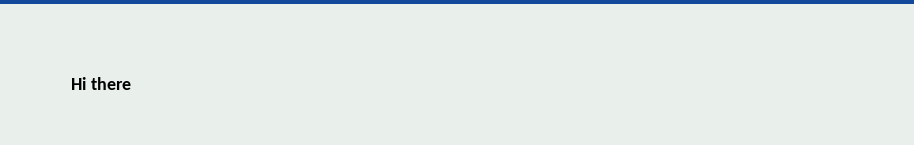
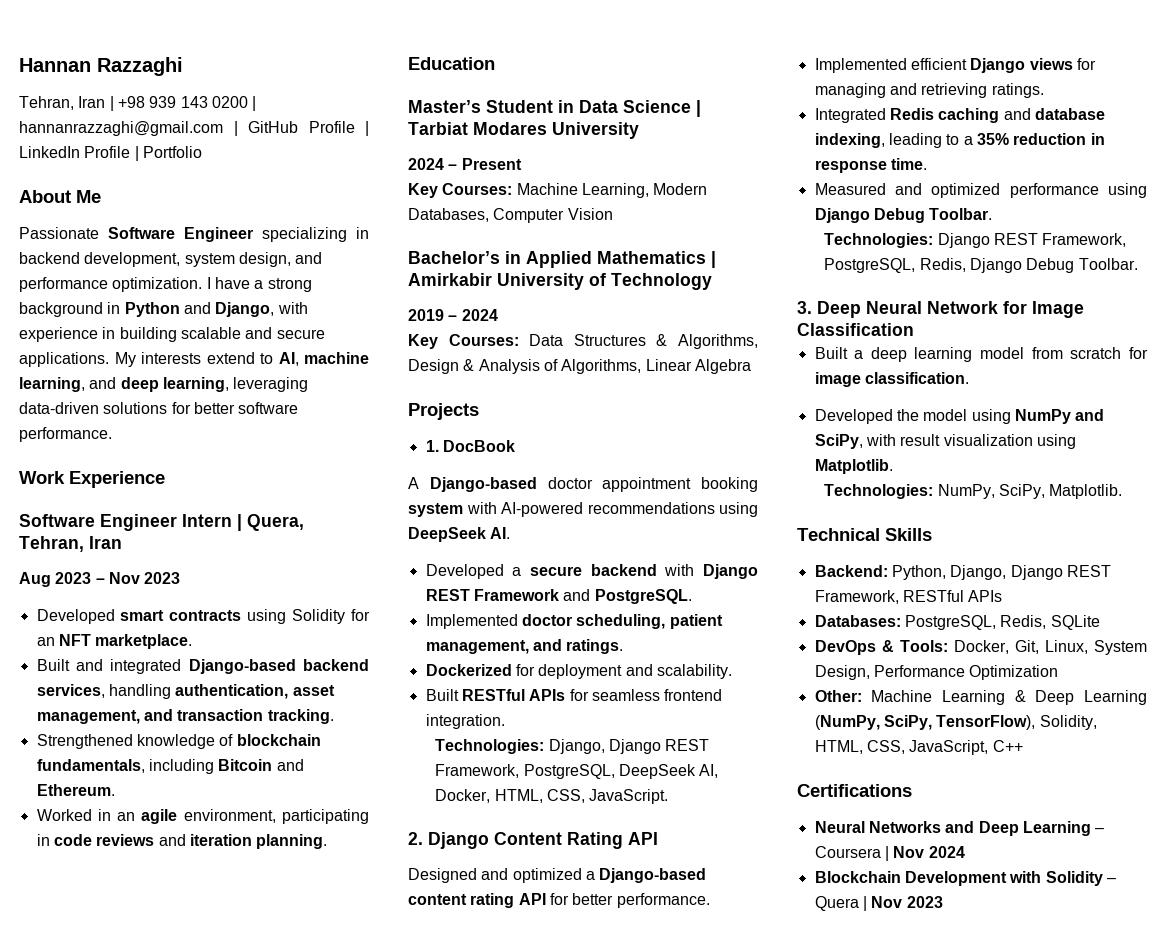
- Hi there
+ Hannan Razzaghi
+ Tehran, Iran | +98 939 143 0200 | hannanrazzaghi@gmail.com | GitHub Profile | LinkedIn Profile | Portfolio
+ About Me
+ Passionate Software Engineer specializing in backend development, system design, and performance optimization. I have a strong background in Python and Django, with experience in building scalable and secure applications. My interests extend to AI, machine learning, and deep learning, leveraging data-driven solutions for better software performance.
+ Work Experience
+ Software Engineer Intern | Quera, Tehran, Iran
+ Aug 2023 – Nov 2023
+ Developed smart contracts using Solidity for an NFT marketplace.
+ Built and integrated Django-based backend services, handling authentication, asset management, and transaction tracking.
+ Strengthened knowledge of blockchain fundamentals, including Bitcoin and Ethereum.
+ Worked in an agile environment, participating in code reviews and iteration planning.
+ Education
+ Master’s Student in Data Science | Tarbiat Modares University
+ 2024 – Present
+ Key Courses: Machine Learning, Modern Databases, Computer Vision
+ Bachelor’s in Applied Mathematics | Amirkabir University of Technology
+ 2019 – 2024
+ Key Courses: Data Structures & Algorithms, Design & Analysis of Algorithms, Linear Algebra
+ Projects
+ 1. DocBook
+ A Django-based doctor appointment booking system with AI-powered recommendations using DeepSeek AI.
+ Developed a secure backend with Django REST Framework and PostgreSQL.
+ Implemented doctor scheduling, patient management, and ratings.
+ Dockerized for deployment and scalability.
+ Built RESTful APIs for seamless frontend integration.
+ Technologies: Django, Django REST Framework, PostgreSQL, DeepSeek AI, Docker, HTML, CSS, JavaScript.
+ 2. Django Content Rating API
+ Designed and optimized a Django-based content rating API for better performance.
+ Implemented efficient Django views for managing and retrieving ratings.
+ Integrated Redis caching and database indexing, leading to a 35% reduction in response time.
+ Measured and optimized performance using Django Debug Toolbar.
+ Technologies: Django REST Framework, PostgreSQL, Redis, Django Debug Toolbar.
+ 3. Deep Neural Network for Image Classification
+ Built a deep learning model from scratch for image classification.
+ Developed the model using NumPy and SciPy, with result visualization using Matplotlib.
+ Technologies: NumPy, SciPy, Matplotlib.
+ Technical Skills
+ Backend: Python, Django, Django REST Framework, RESTful APIs
+ Databases: PostgreSQL, Redis, SQLite
+ DevOps & Tools: Docker, Git, Linux, System Design, Performance Optimization
+ Other: Machine Learning & Deep Learning (NumPy, SciPy, TensorFlow), Solidity, HTML, CSS, JavaScript, C++
+ Certifications
+ Neural Networks and Deep Learning – Coursera | Nov 2024
+ Blockchain Development with Solidity – Quera | Nov 2023

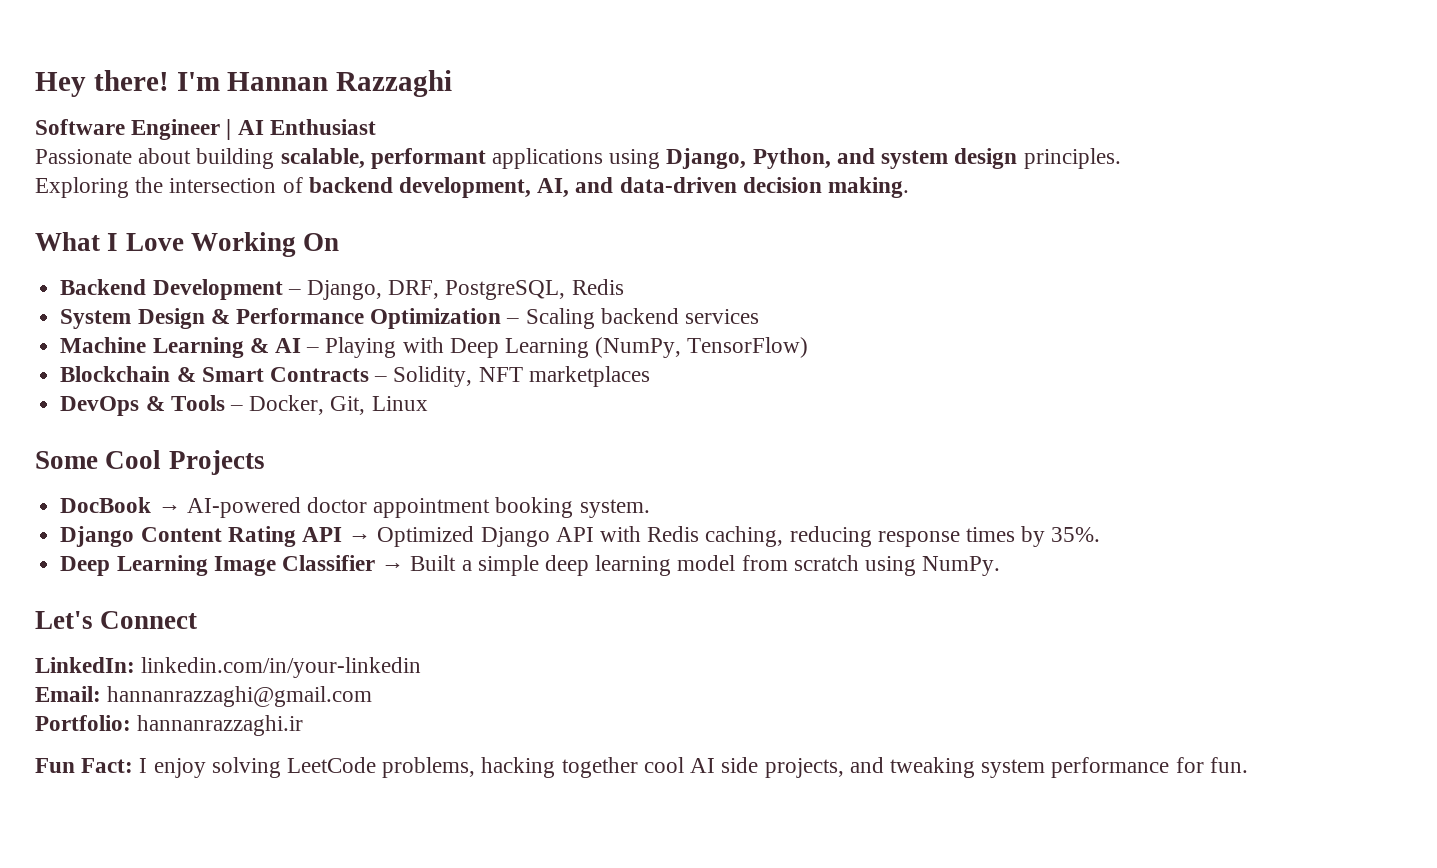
- Hannan Razzaghi
+ Hey there! I'm Hannan Razzaghi
- Tehran, Iran | +98 939 143 0200 | hannanrazzaghi@gmail.com | GitHub Profile | LinkedIn Profile | Portfolio
- About Me
- Passionate Software Engineer specializing in backend development, system design, and performance optimization. I have a strong background in Python and Django, with experience in building scalable and secure applications. My interests extend to AI, machine learning, and deep learning, leveraging data-driven solutions for better software performance.
- Work Experience
- Software Engineer Intern | Quera, Tehran, Iran
- Aug 2023 – Nov 2023
- Developed smart contracts using Solidity for an NFT marketplace.
- Built and integrated Django-based backend services, handling authentication, asset management, and transaction tracking.
- Strengthened knowledge of blockchain fundamentals, including Bitcoin and Ethereum.
- Worked in an agile environment, participating in code reviews and iteration planning.
- Education
- Master’s Student in Data Science | Tarbiat Modares University
- 2024 – Present
- Key Courses: Machine Learning, Modern Databases, Computer Vision
- Bachelor’s in Applied Mathematics | Amirkabir University of Technology
- 2019 – 2024
- Key Courses: Data Structures & Algorithms, Design & Analysis of Algorithms, Linear Algebra
- Projects
+ Software Engineer | AI Enthusiast
+ Passionate about building scalable, performant applications using Django, Python, and system design principles.
+ Exploring the intersection of backend development, AI, and data-driven decision making.
+ What I Love Working On
+ Backend Development – Django, DRF, PostgreSQL, Redis
+ System Design & Performance Optimization – Scaling backend services
+ Machine Learning & AI – Playing with Deep Learning (NumPy, TensorFlow)
+ Blockchain & Smart Contracts – Solidity, NFT marketplaces
+ DevOps & Tools – Docker, Git, Linux
+ Some Cool Projects
- 1. DocBook
- A Django-based doctor appointment booking system with AI-powered recommendations using DeepSeek AI.
- Developed a secure backend with Django REST Framework and PostgreSQL.
- Implemented doctor scheduling, patient management, and ratings.
- Dockerized for deployment and scalability.
- Built RESTful APIs for seamless frontend integration.
- Technologies: Django, Django REST Framework, PostgreSQL, DeepSeek AI, Docker, HTML, CSS, JavaScript.
- 2. Django Content Rating API
- Designed and optimized a Django-based content rating API for better performance.
- Implemented efficient Django views for managing and retrieving ratings.
- Integrated Redis caching and database indexing, leading to a 35% reduction in response time.
- Measured and optimized performance using Django Debug Toolbar.
- Technologies: Django REST Framework, PostgreSQL, Redis, Django Debug Toolbar.
- 3. Deep Neural Network for Image Classification
- Built a deep learning model from scratch for image classification.
- Developed the model using NumPy and SciPy, with result visualization using Matplotlib.
- Technologies: NumPy, SciPy, Matplotlib.
- Technical Skills
- Backend: Python, Django, Django REST Framework, RESTful APIs
- Databases: PostgreSQL, Redis, SQLite
- DevOps & Tools: Docker, Git, Linux, System Design, Performance Optimization
- Other: Machine Learning & Deep Learning (NumPy, SciPy, TensorFlow), Solidity, HTML, CSS, JavaScript, C++
- Certifications
- Neural Networks and Deep Learning – Coursera | Nov 2024
- Blockchain Development with Solidity – Quera | Nov 2023
+ DocBook → AI-powered doctor appointment booking system.
+ Django Content Rating API → Optimized Django API with Redis caching, reducing response times by 35%.
+ Deep Learning Image Classifier → Built a simple deep learning model from scratch using NumPy.
+ Let's Connect
+ LinkedIn: linkedin.com/in/your-linkedin
+ Email: hannanrazzaghi@gmail.com
+ Portfolio: hannanrazzaghi.ir
+ Fun Fact: I enjoy solving LeetCode problems, hacking together cool AI side projects, and tweaking system performance for fun.

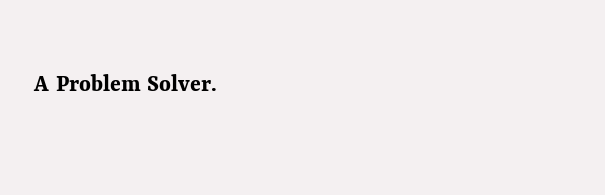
- Hey there! I'm Hannan Razzaghi
- Software Engineer | AI Enthusiast
- Passionate about building scalable, performant applications using Django, Python, and system design principles.
- Exploring the intersection of backend development, AI, and data-driven decision making.
- What I Love Working On
- Backend Development – Django, DRF, PostgreSQL, Redis
- System Design & Performance Optimization – Scaling backend services
- Machine Learning & AI – Playing with Deep Learning (NumPy, TensorFlow)
- Blockchain & Smart Contracts – Solidity, NFT marketplaces
- DevOps & Tools – Docker, Git, Linux
- Some Cool Projects
- DocBook → AI-powered doctor appointment booking system.
- Django Content Rating API → Optimized Django API with Redis caching, reducing response times by 35%.
- Deep Learning Image Classifier → Built a simple deep learning model from scratch using NumPy.
- Let's Connect
- LinkedIn: linkedin.com/in/your-linkedin
- Email: hannanrazzaghi@gmail.com
- Portfolio: hannanrazzaghi.ir
- Fun Fact: I enjoy solving LeetCode problems, hacking together cool AI side projects, and tweaking system performance for fun.
+ A Problem Solver.

